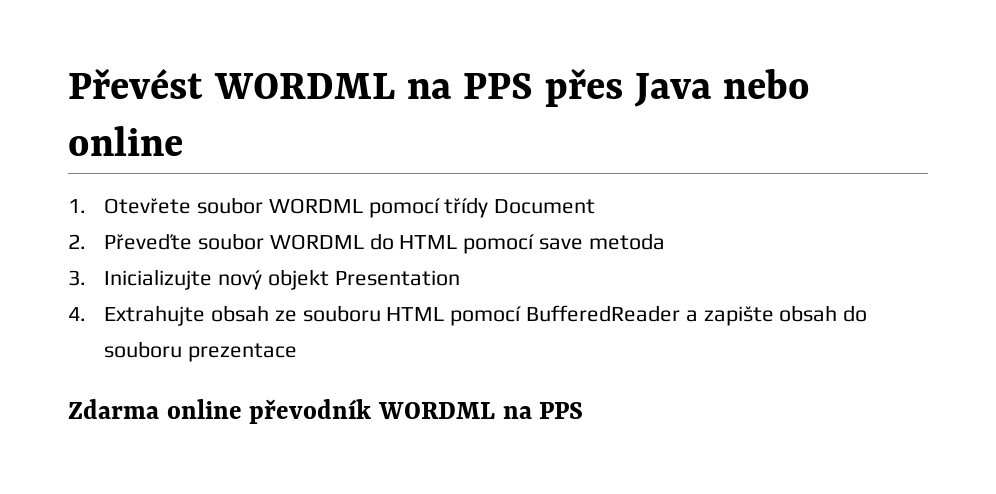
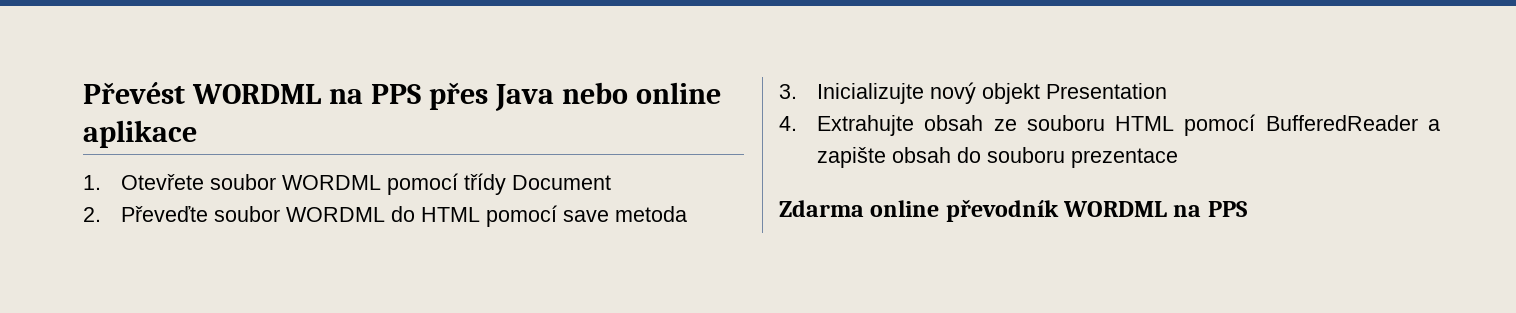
- Převést WORDML na PPS přes Java nebo online
+ Převést WORDML na PPS přes Java nebo online aplikace

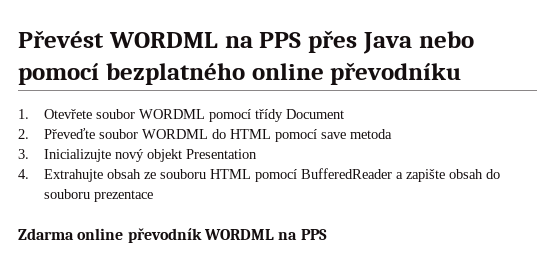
- Převést WORDML na PPS přes Java nebo online aplikace
+ Převést WORDML na PPS přes Java nebo pomocí bezplatného online převodníku

